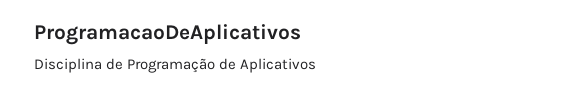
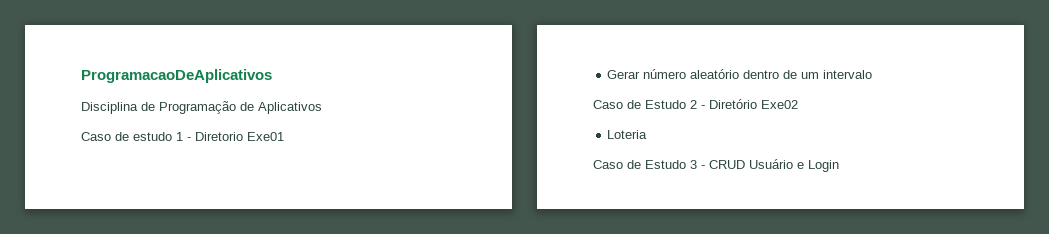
+ Caso de estudo 1 - Diretorio Exe01
+ Gerar número aleatório dentro de um intervalo
+ Caso de Estudo 2 - Diretório Exe02
+ Loteria
+ Caso de Estudo 3 - CRUD Usuário e Login

